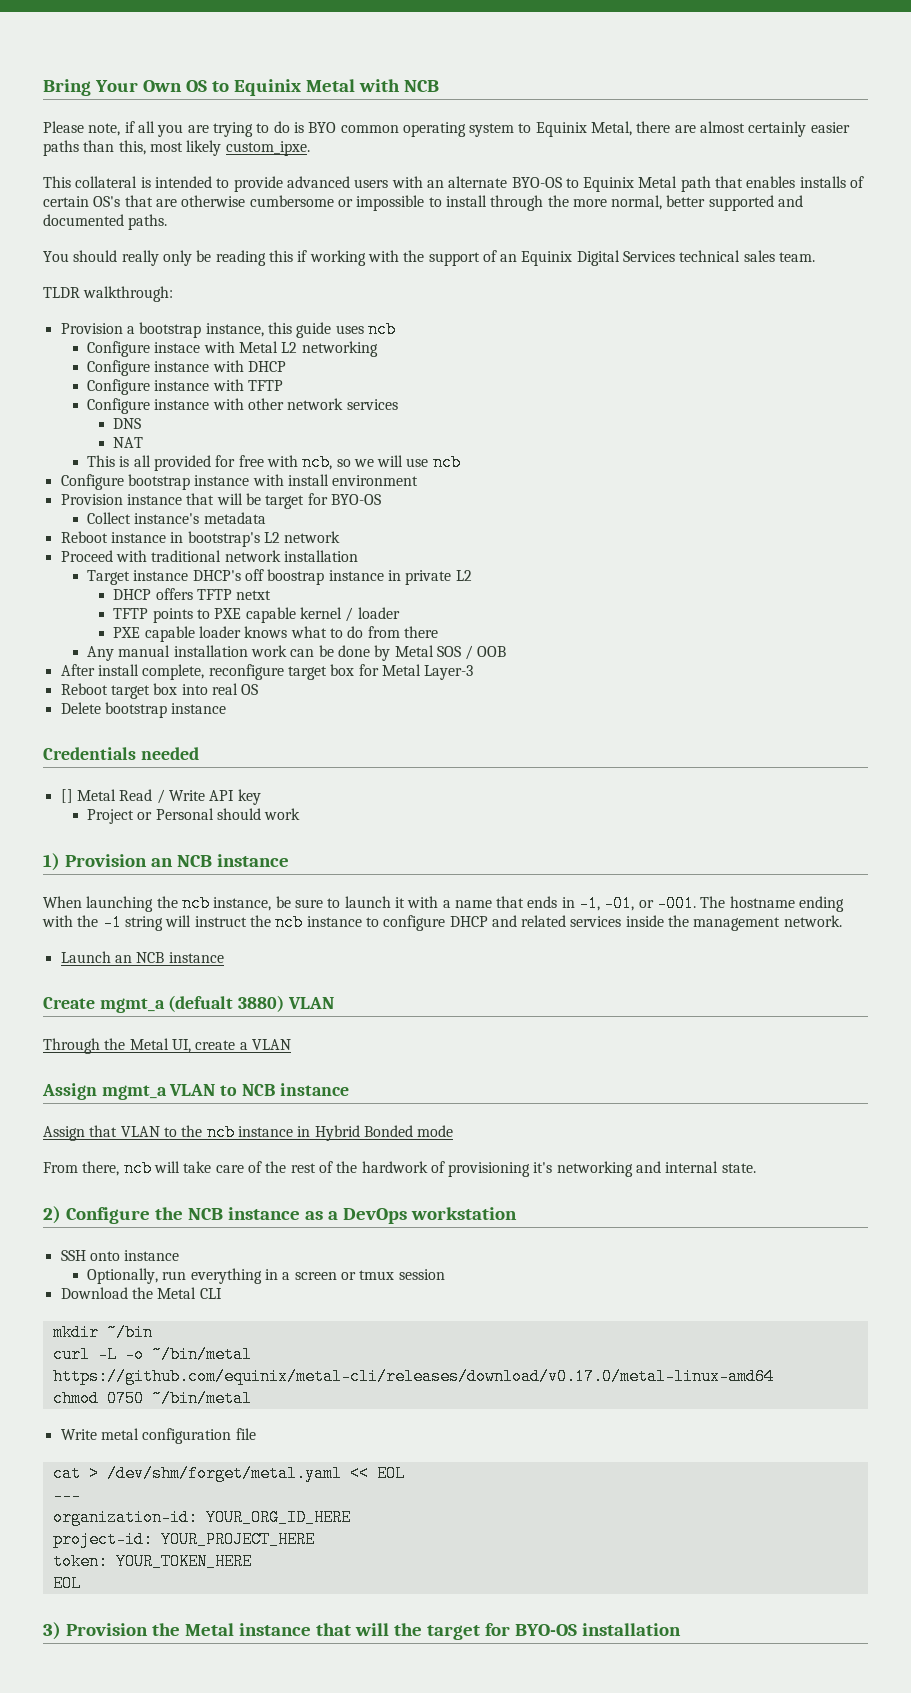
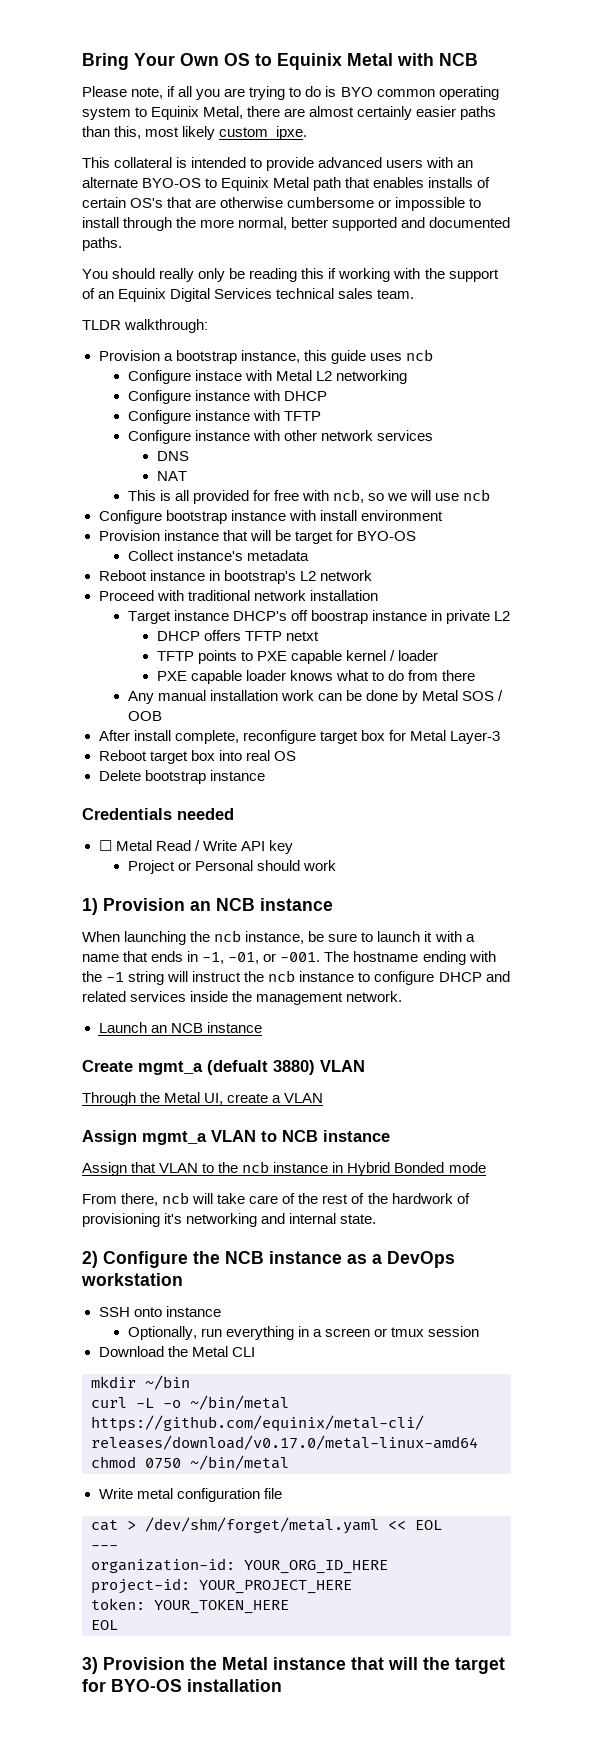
- [] Metal Read / Write API key
+ ☐ Metal Read / Write API key

